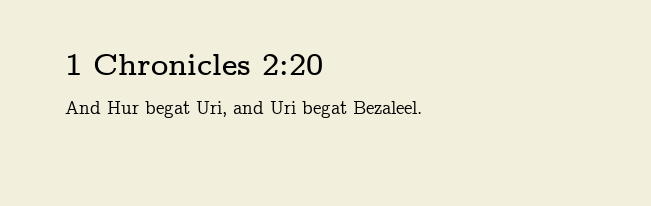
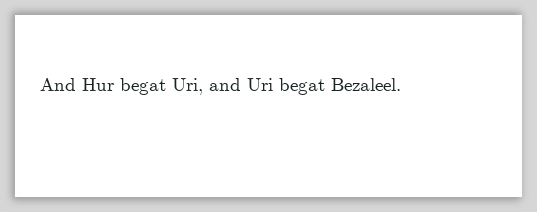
- 1 Chronicles 2:20

